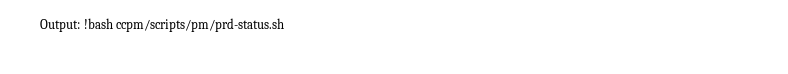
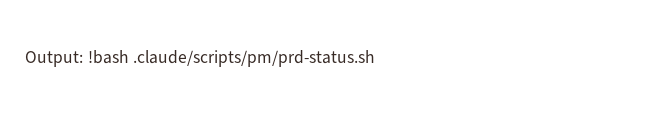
- Output: !bash ccpm/scripts/pm/prd-status.sh
+ Output: !bash .claude/scripts/pm/prd-status.sh

